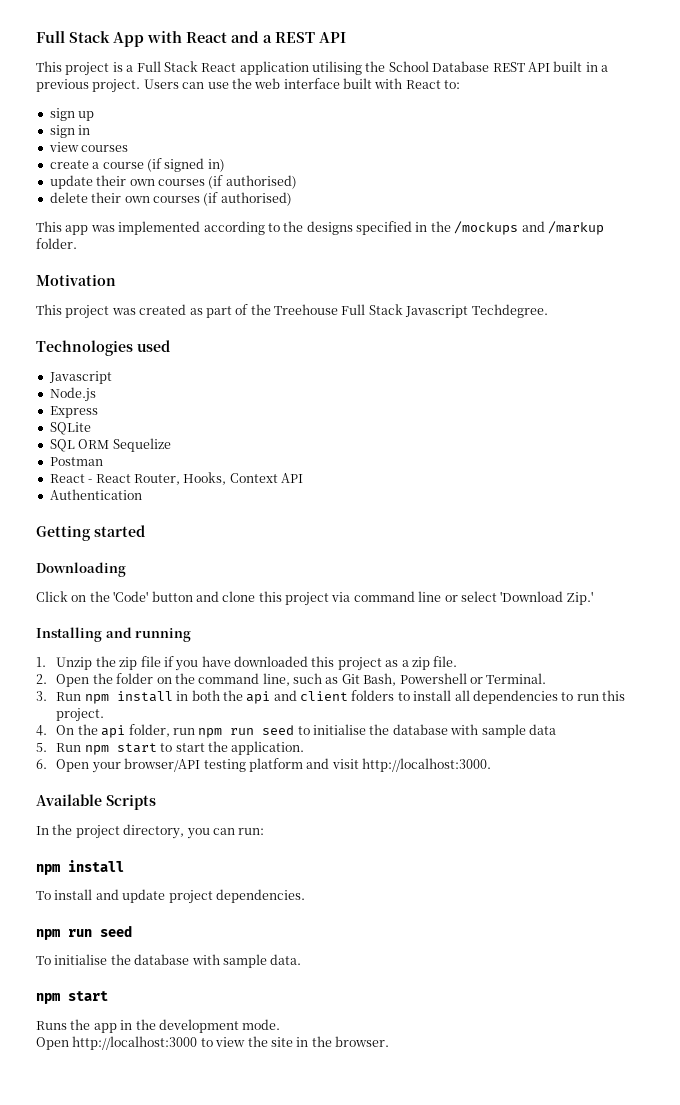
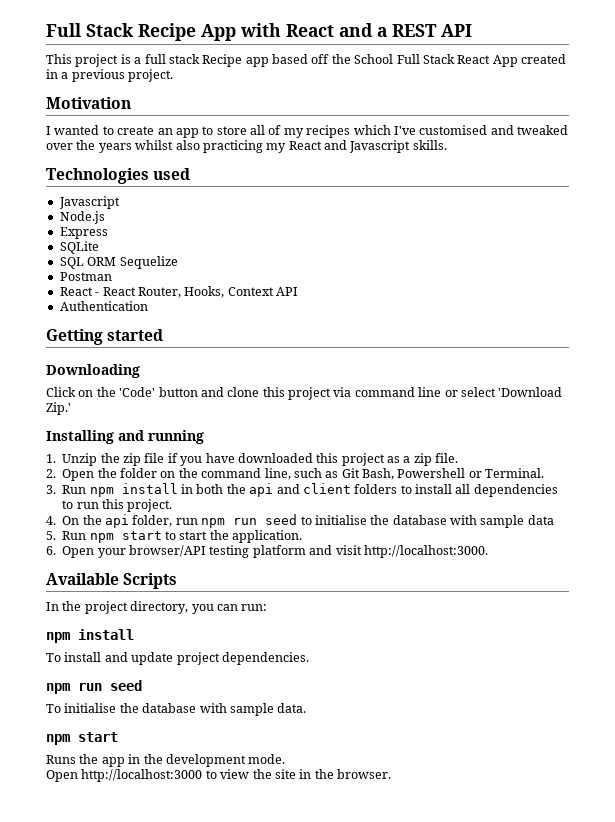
- Full Stack App with React and a REST API
+ Full Stack Recipe App with React and a REST API
- This project is a Full Stack React application utilising the School Database REST API built in a previous project. Users can use the web interface built with React to:
- sign up
- sign in
- view courses
- create a course (if signed in)
- update their own courses (if authorised)
- delete their own courses (if authorised)
- This app was implemented according to the designs specified in the /mockups and /markup folder.
+ This project is a full stack Recipe app based off the School Full Stack React App created in a previous project.
  Motivation
- This project was created as part of the Treehouse Full Stack Javascript Techdegree.
+ I wanted to create an app to store all of my recipes which I've customised and tweaked over the years whilst also practicing my React and Javascript skills.

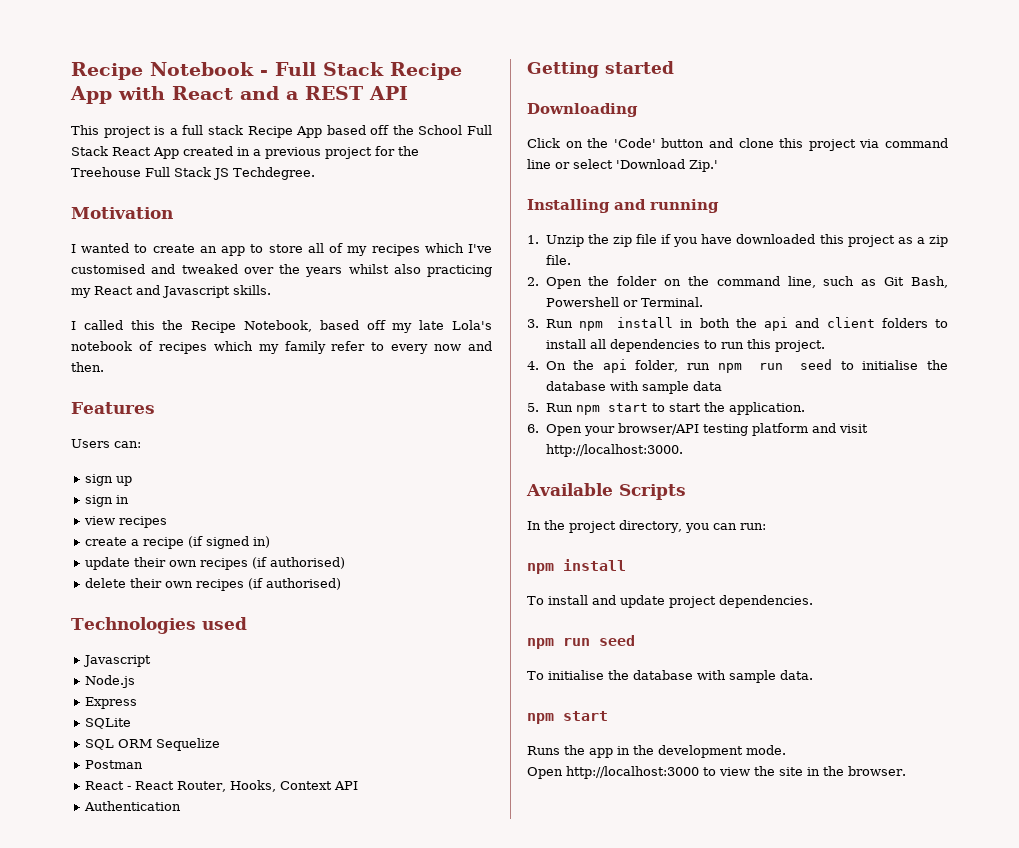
- Full Stack Recipe App with React and a REST API
+ Recipe Notebook - Full Stack Recipe App with React and a REST API
- This project is a full stack Recipe app based off the School Full Stack React App created in a previous project.
+ This project is a full stack Recipe App based off the School Full Stack React App created in a previous project for the Treehouse Full Stack JS Techdegree.
+ I called this the Recipe Notebook, based off my late Lola's notebook of recipes which my family refer to every now and then.
+ Features
+ Users can:
+ sign up
+ sign in
+ view recipes
+ create a recipe (if signed in)
+ update their own recipes (if authorised)
+ delete their own recipes (if authorised)

